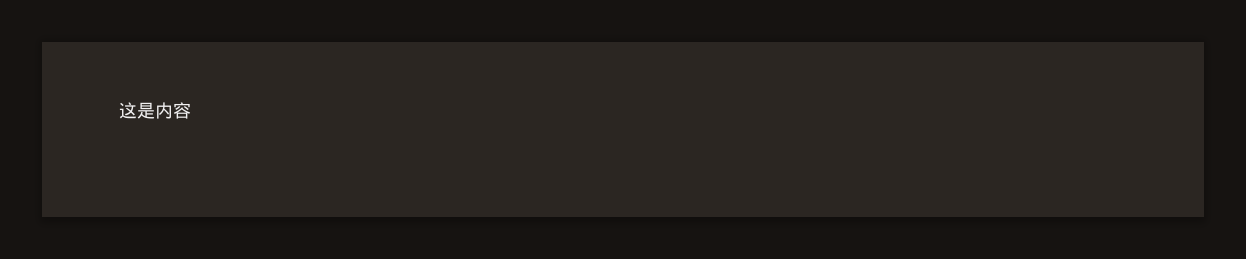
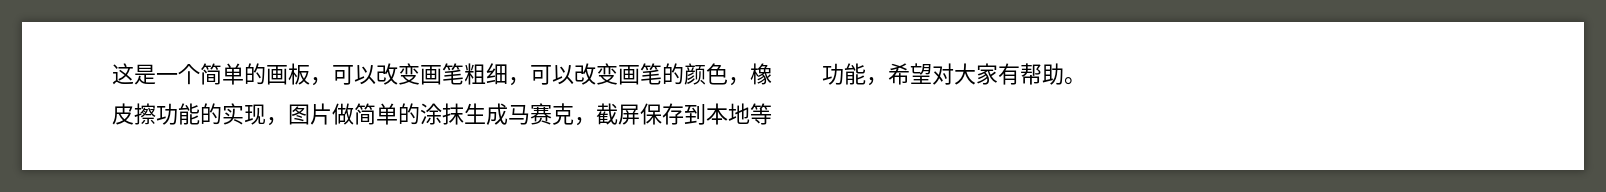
- 这是内容
+ 这是一个简单的画板，可以改变画笔粗细，可以改变画笔的颜色，橡皮擦功能的实现，图片做简单的涂抹生成马赛克，截屏保存到本地等功能，希望对大家有帮助。

